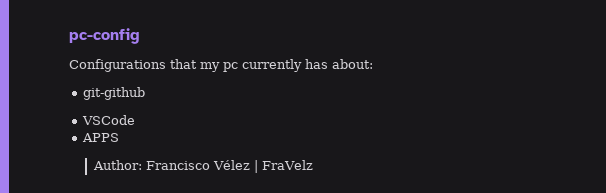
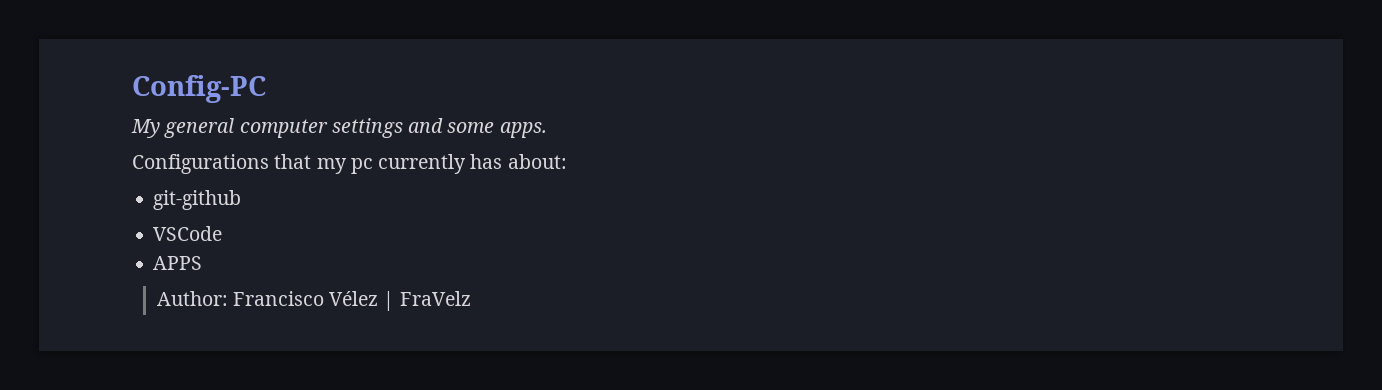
- pc-config
+ Config-PC
+ My general computer settings and some apps.

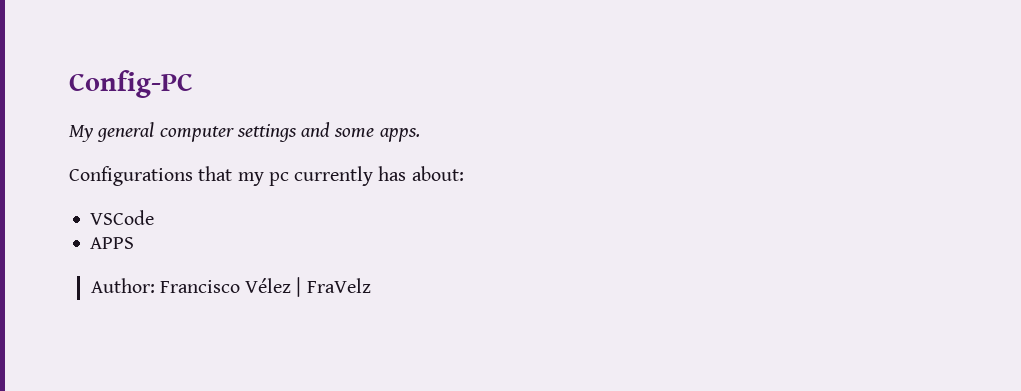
- git-github

